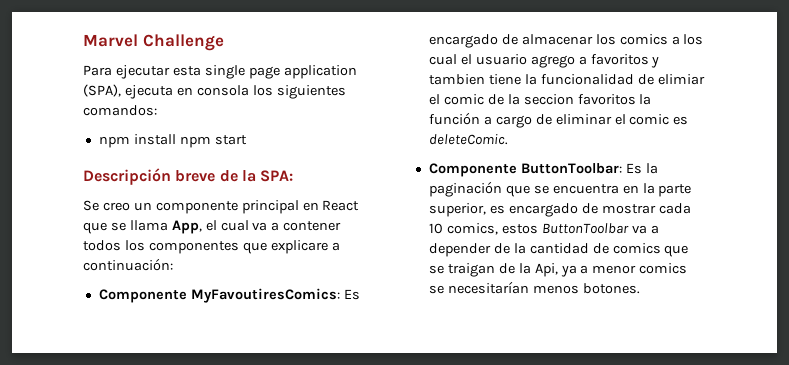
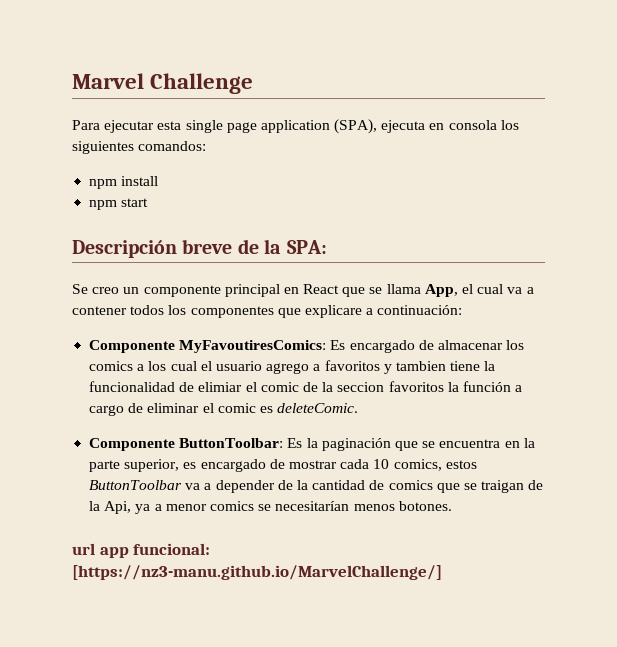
- npm install npm start
+ npm install
+ npm start
+ url app funcional: [https://nz3-manu.github.io/MarvelChallenge/]

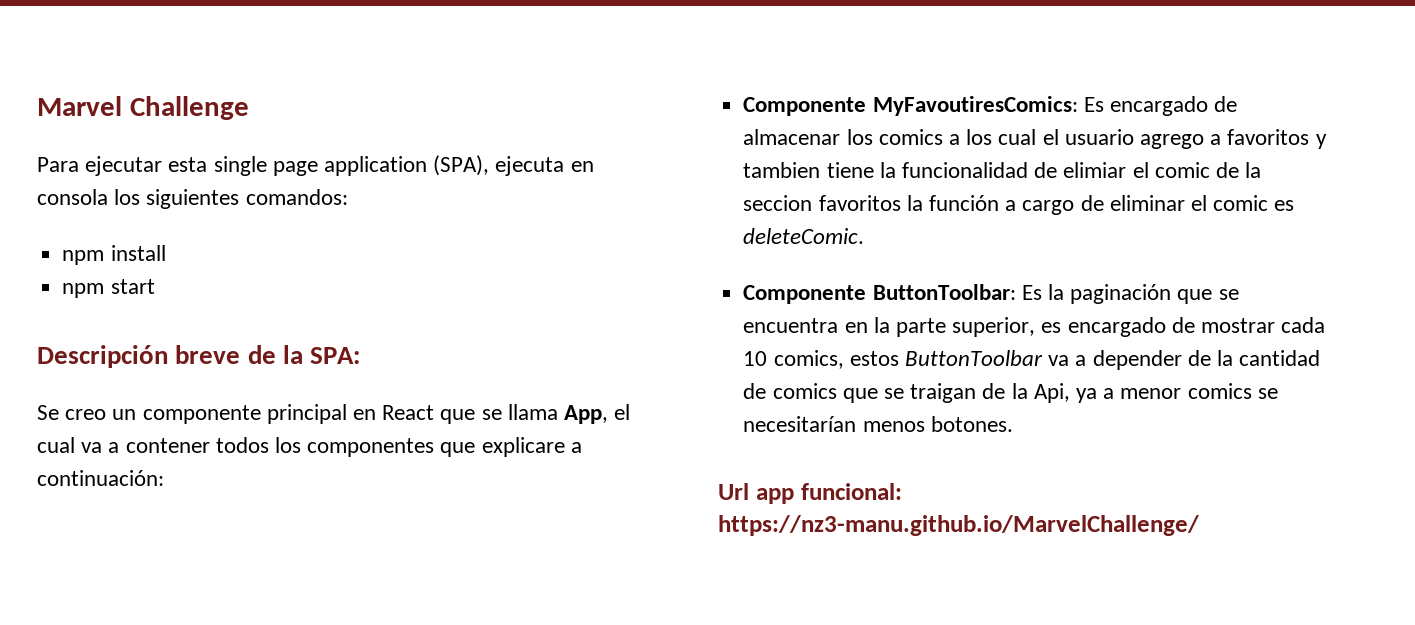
- url app funcional: [https://nz3-manu.github.io/MarvelChallenge/]
+ Url app funcional: https://nz3-manu.github.io/MarvelChallenge/

